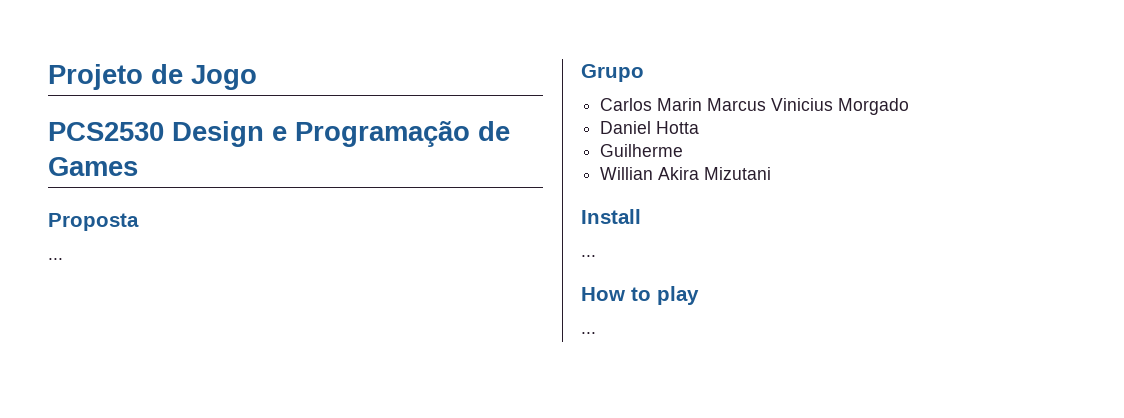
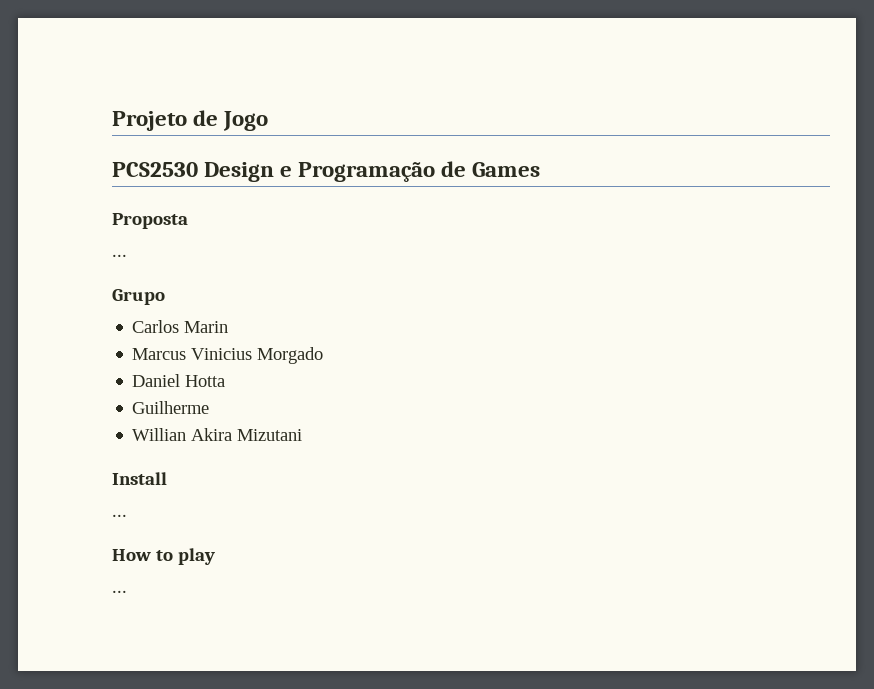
- Carlos Marin Marcus Vinicius Morgado
+ Carlos Marin
+ Marcus Vinicius Morgado

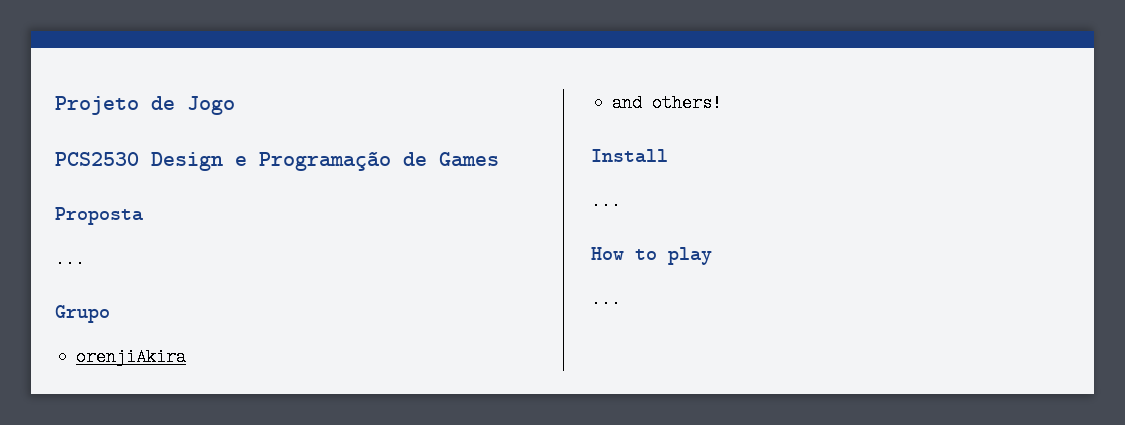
- Carlos Marin
- Marcus Vinicius Morgado
- Daniel Hotta
- Guilherme
- Willian Akira Mizutani
+ orenjiAkira
+ and others!

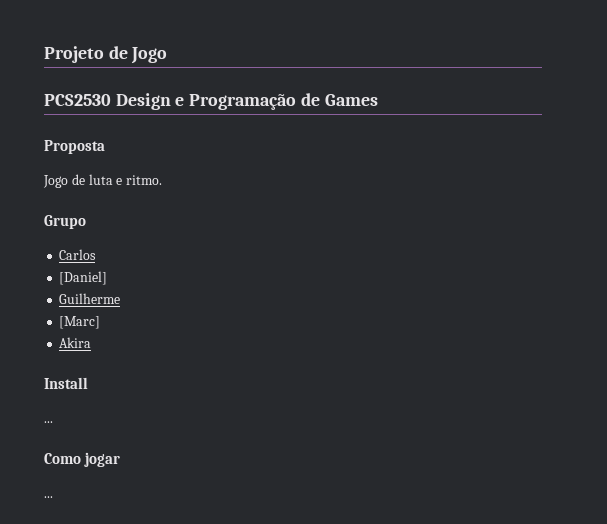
  Proposta
- ...
+ Jogo de luta e ritmo.
  Grupo
- orenjiAkira
- and others!
+ Carlos
+ [Daniel]
+ Guilherme
+ [Marc]
+ Akira
- How to play
+ Como jogar

